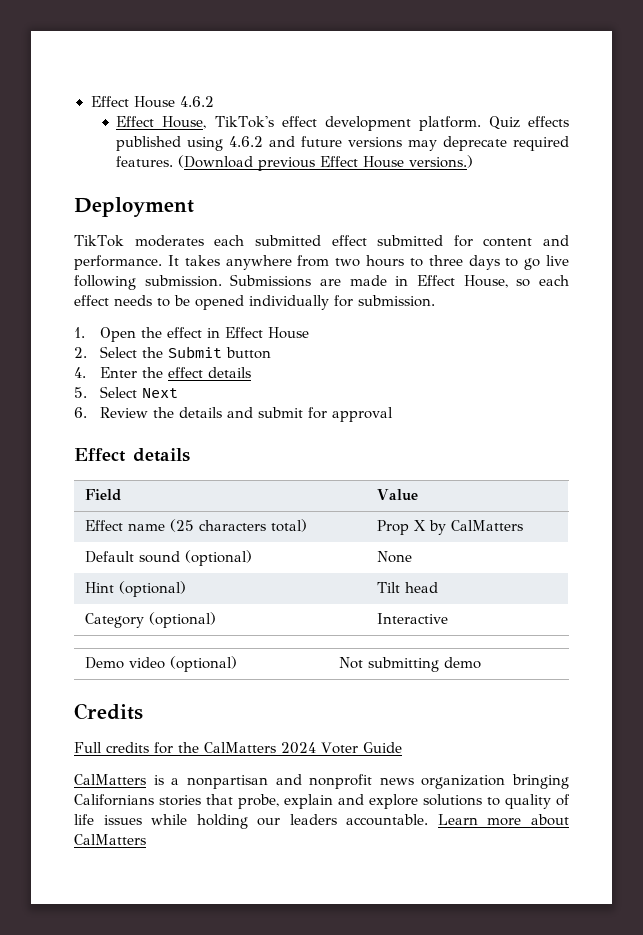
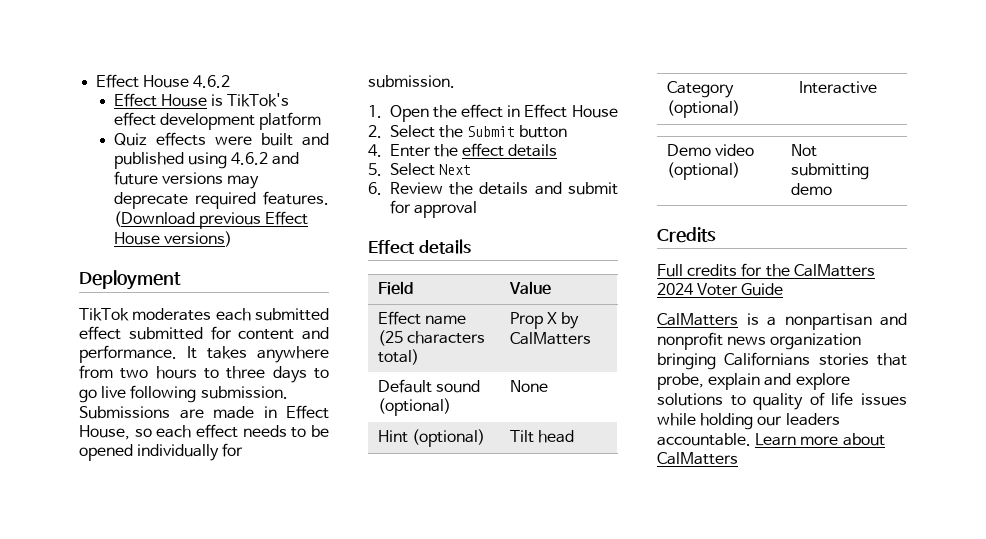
- Effect House, TikTok's effect development platform. Quiz effects published using 4.6.2 and future versions may deprecate required features.
+ Effect House is TikTok's effect development platform
+ Quiz effects were built and published using 4.6.2 and future versions may deprecate required features.
- (Download previous Effect House versions.)
+ (Download previous Effect House versions)

